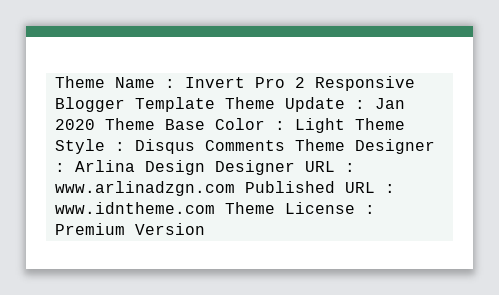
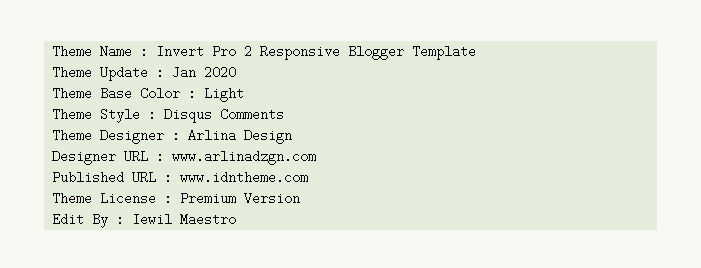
- Theme Name : Invert Pro 2 Responsive Blogger Template Theme Update : Jan 2020 Theme Base Color : Light Theme Style : Disqus Comments Theme Designer : Arlina Design Designer URL : www.arlinadzgn.com Published URL : www.idntheme.com Theme License : Premium Version
+ Theme Name : Invert Pro 2 Responsive Blogger Template
+ Theme Update : Jan 2020
+ Theme Base Color : Light
+ Theme Style : Disqus Comments
+ Theme Designer : Arlina Design
+ Designer URL : www.arlinadzgn.com
+ Published URL : www.idntheme.com
+ Theme License : Premium Version
+ Edit By : Iewil Maestro

